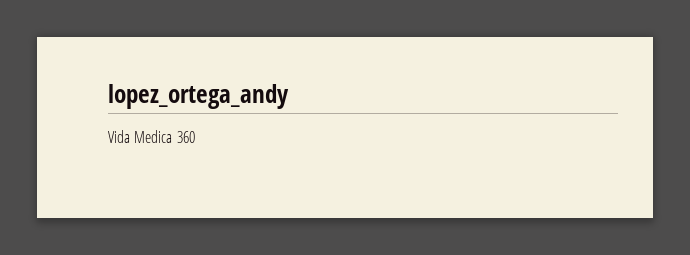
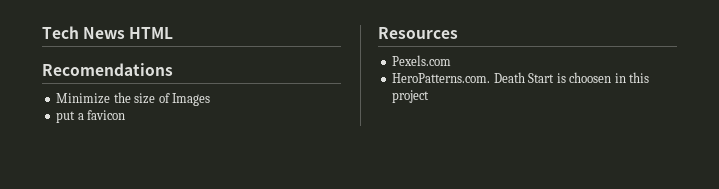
- lopez_ortega_andy
- Vida Medica 360
+ Tech News HTML
+ Recomendations
+ Minimize the size of Images
+ put a favicon
+ Resources
+ Pexels.com
+ HeroPatterns.com. Death Start is choosen in this project

